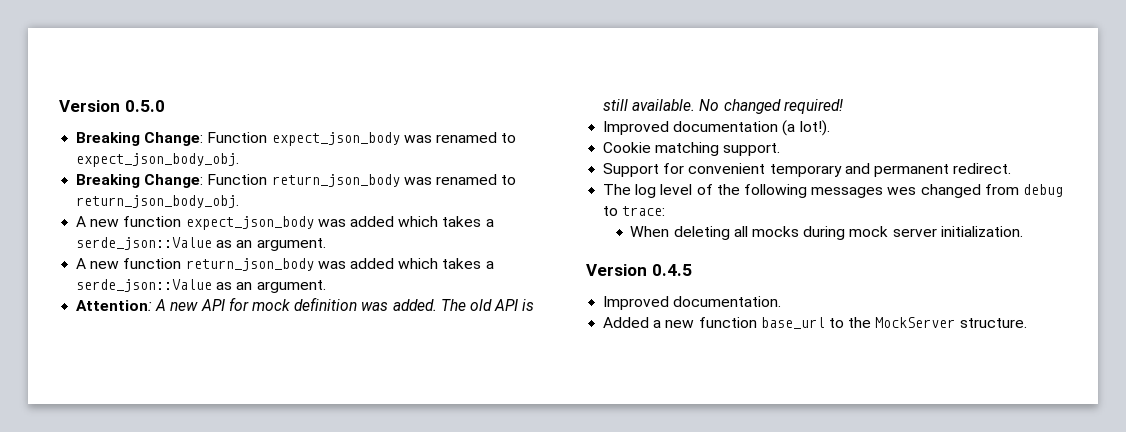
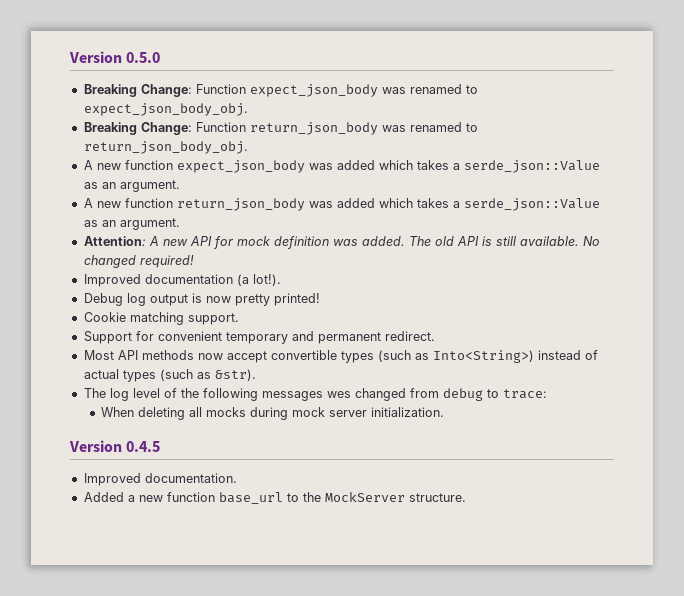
+ Debug log output is now pretty printed!
+ Most API methods now accept convertible types (such as Into<String>) instead of actual types (such as &str).

